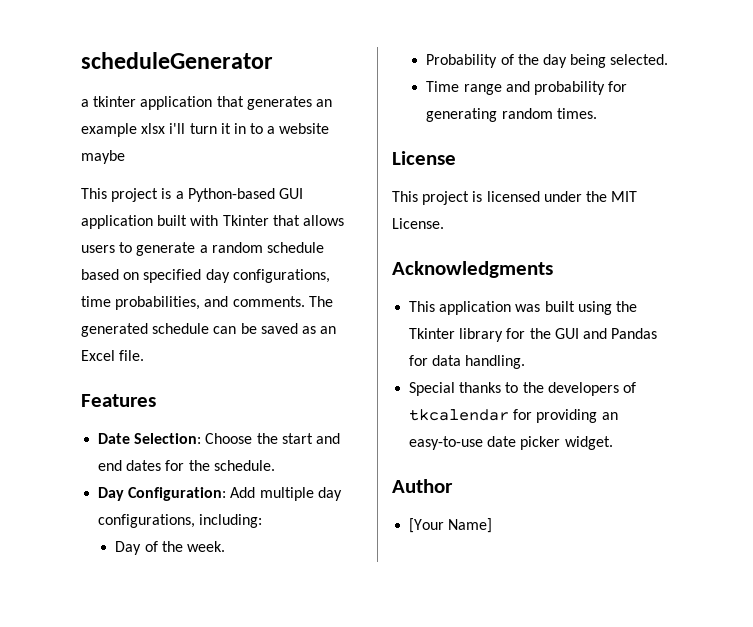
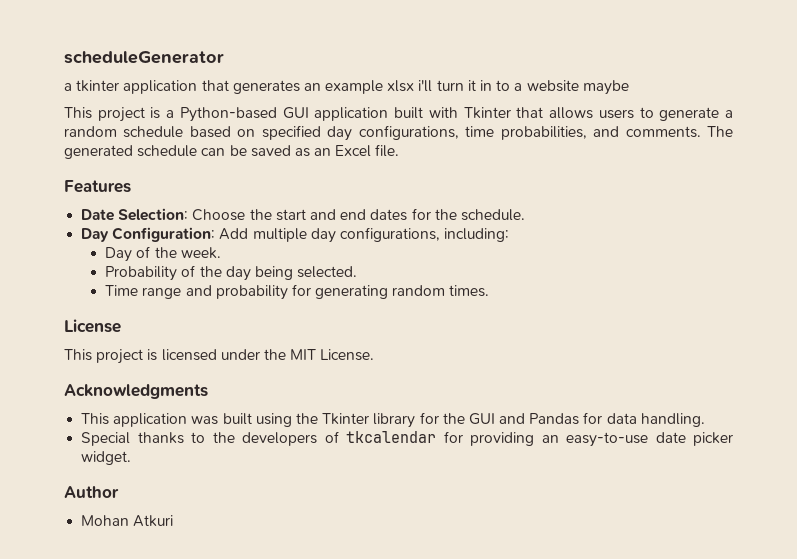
- [Your Name]
+ Mohan Atkuri

